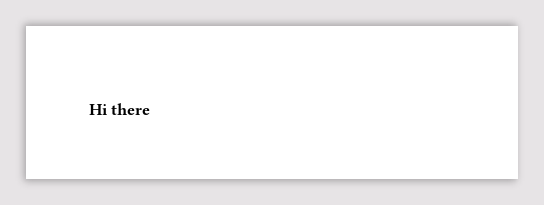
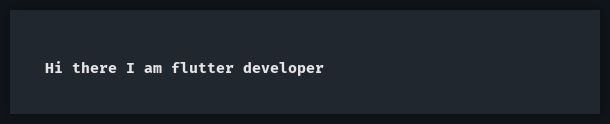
- Hi there
+ Hi there I am flutter developer

